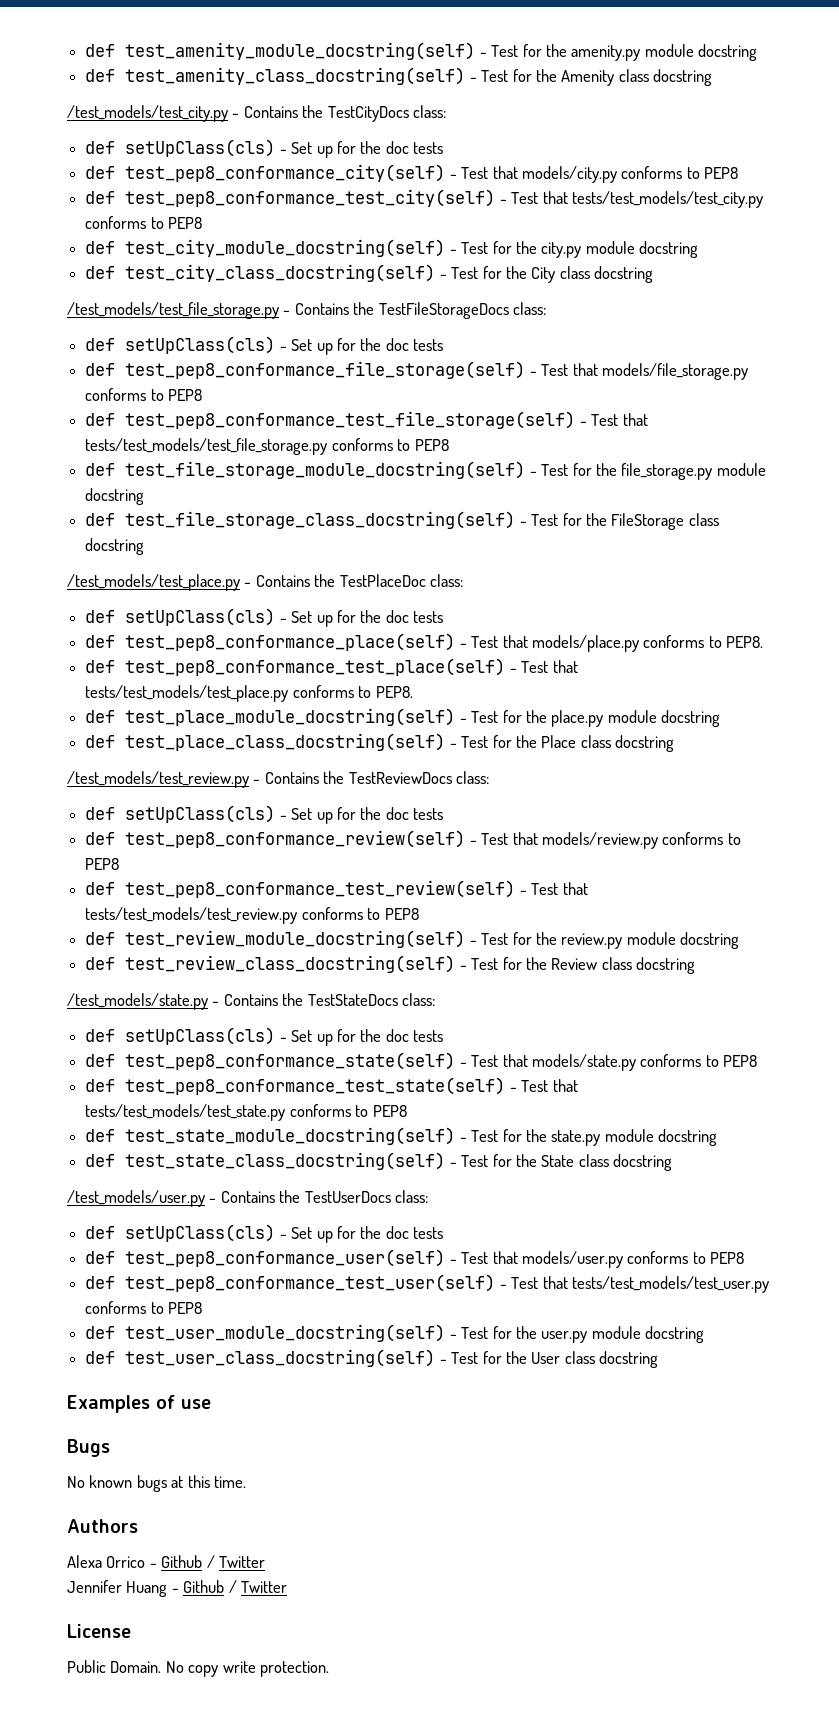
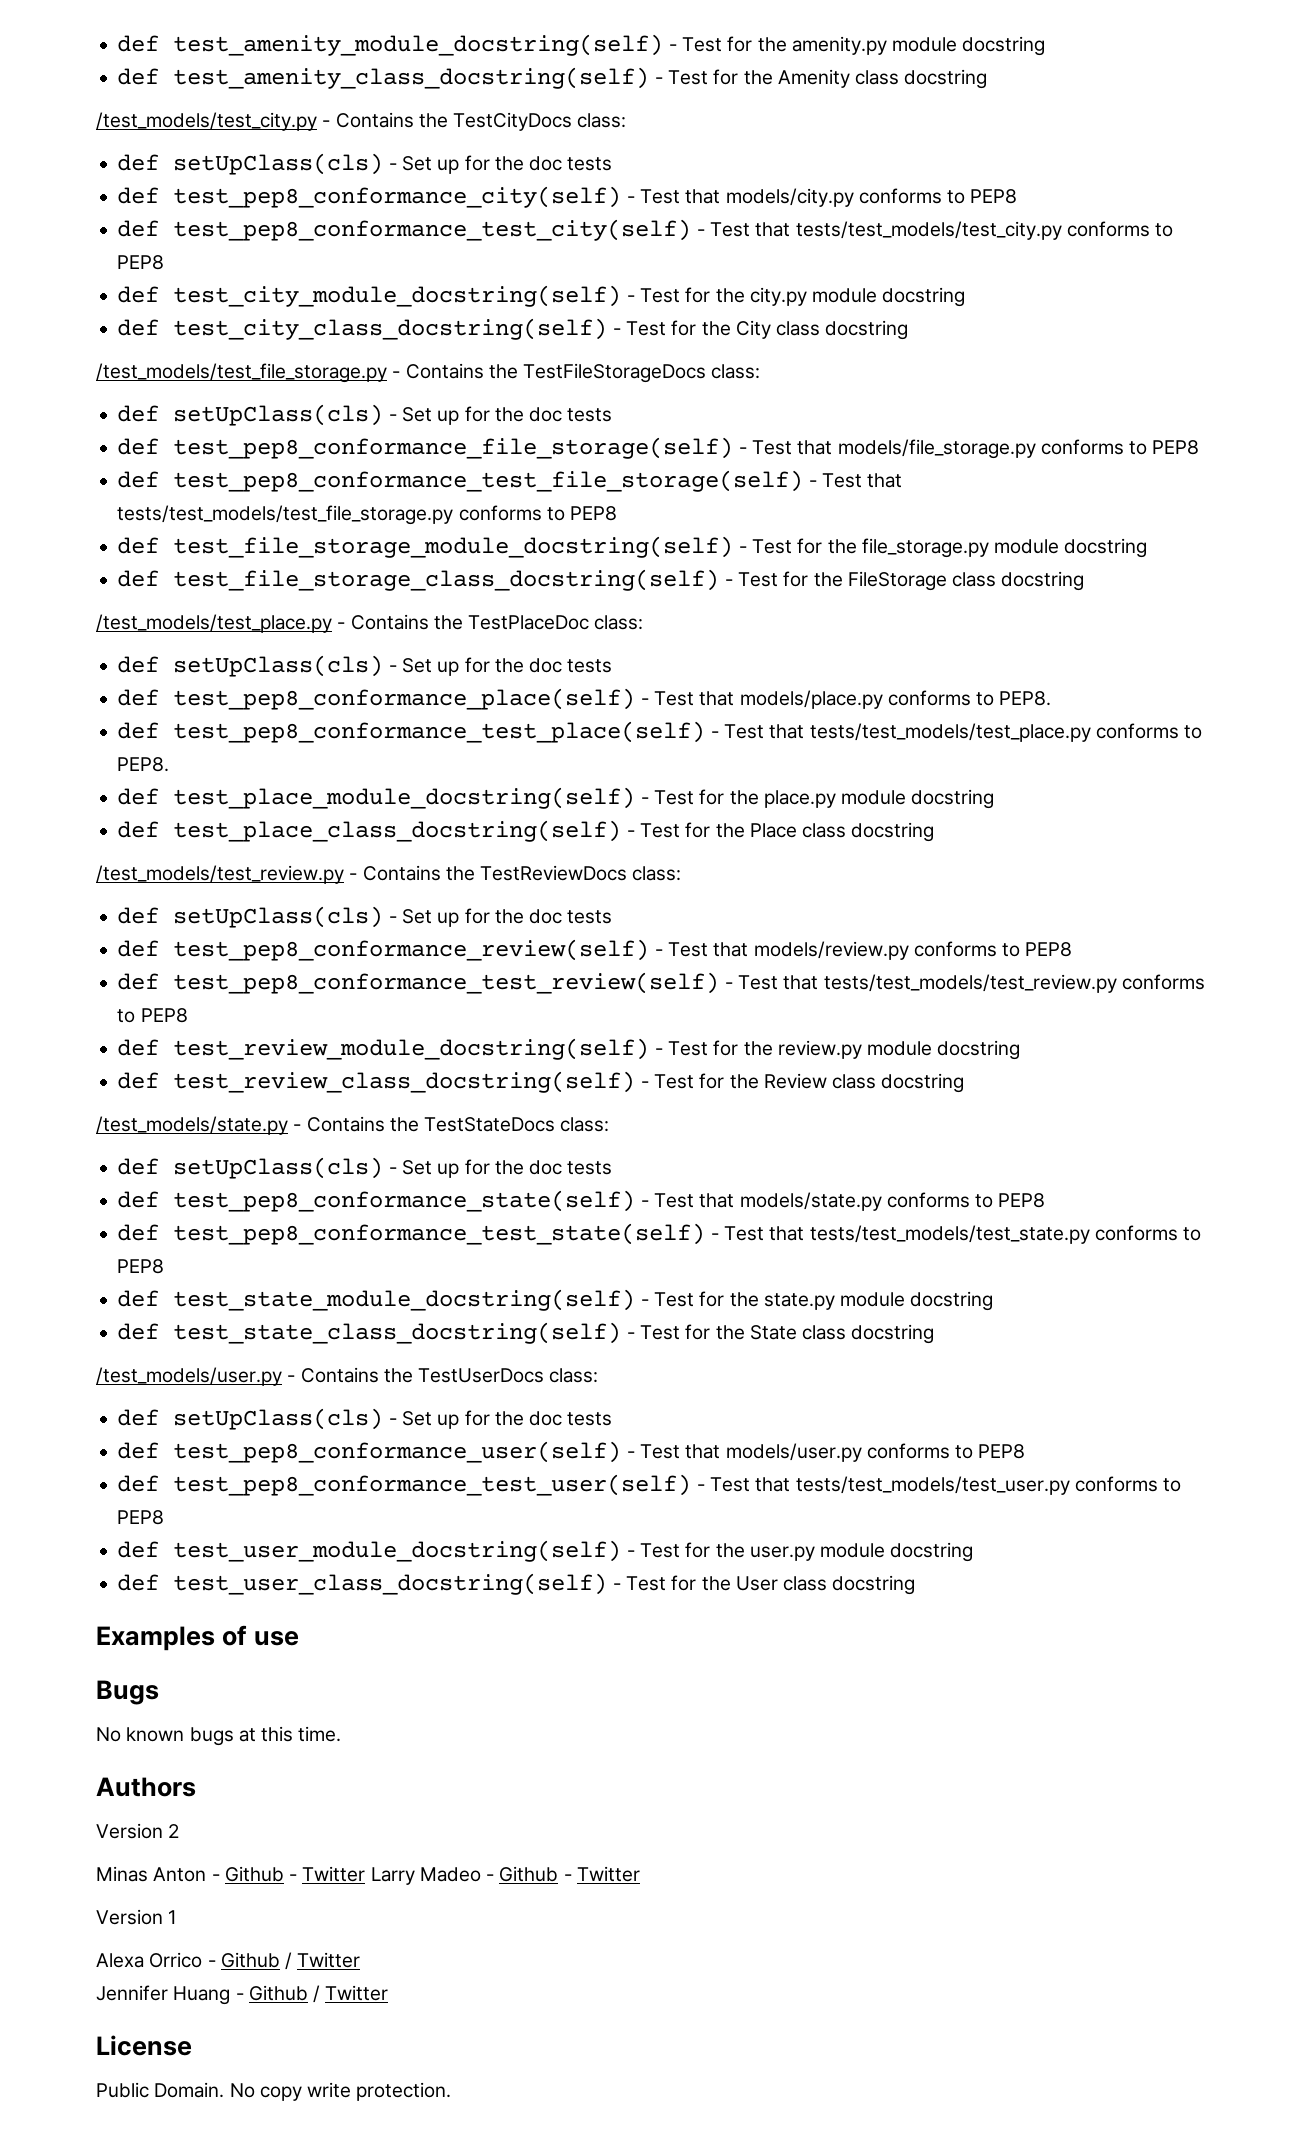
+ Version 2
+ Minas Anton - Github - Twitter Larry Madeo - Github - Twitter
+ Version 1

